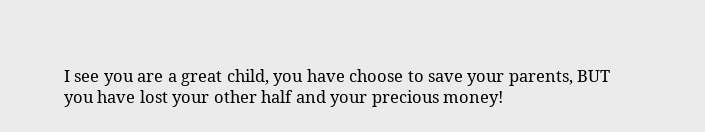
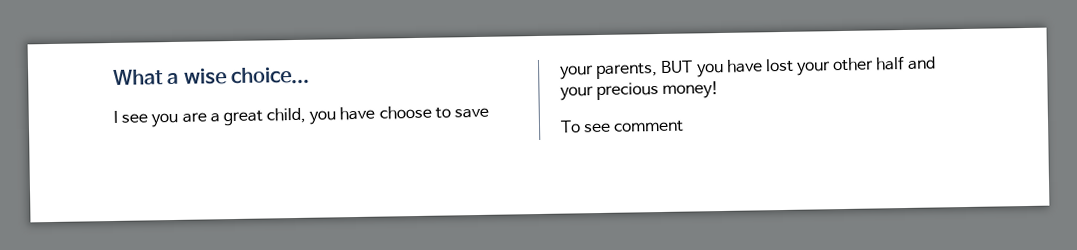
+ What a wise choice...
+ To see comment

